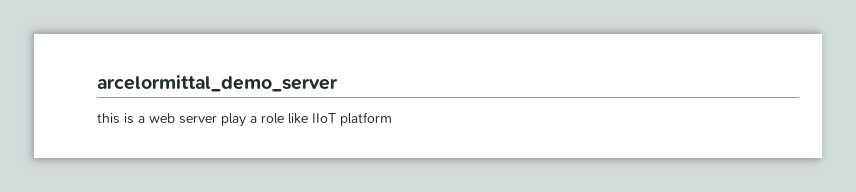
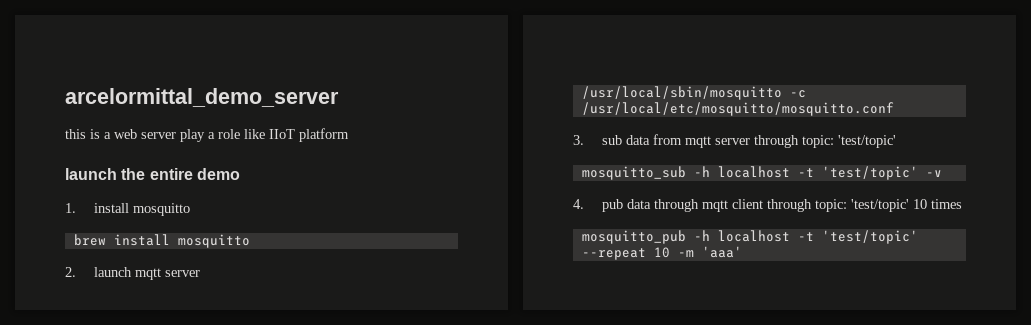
+ launch the entire demo
+ 1. install mosquitto
+ brew install mosquitto
+ 2. launch mqtt server
+ /usr/local/sbin/mosquitto -c /usr/local/etc/mosquitto/mosquitto.conf
+ 3. sub data from mqtt server through topic: 'test/topic'
+ mosquitto_sub -h localhost -t 'test/topic' -v
+ 4. pub data through mqtt client through topic: 'test/topic' 10 times
+ mosquitto_pub -h localhost -t 'test/topic' --repeat 10 -m 'aaa'

